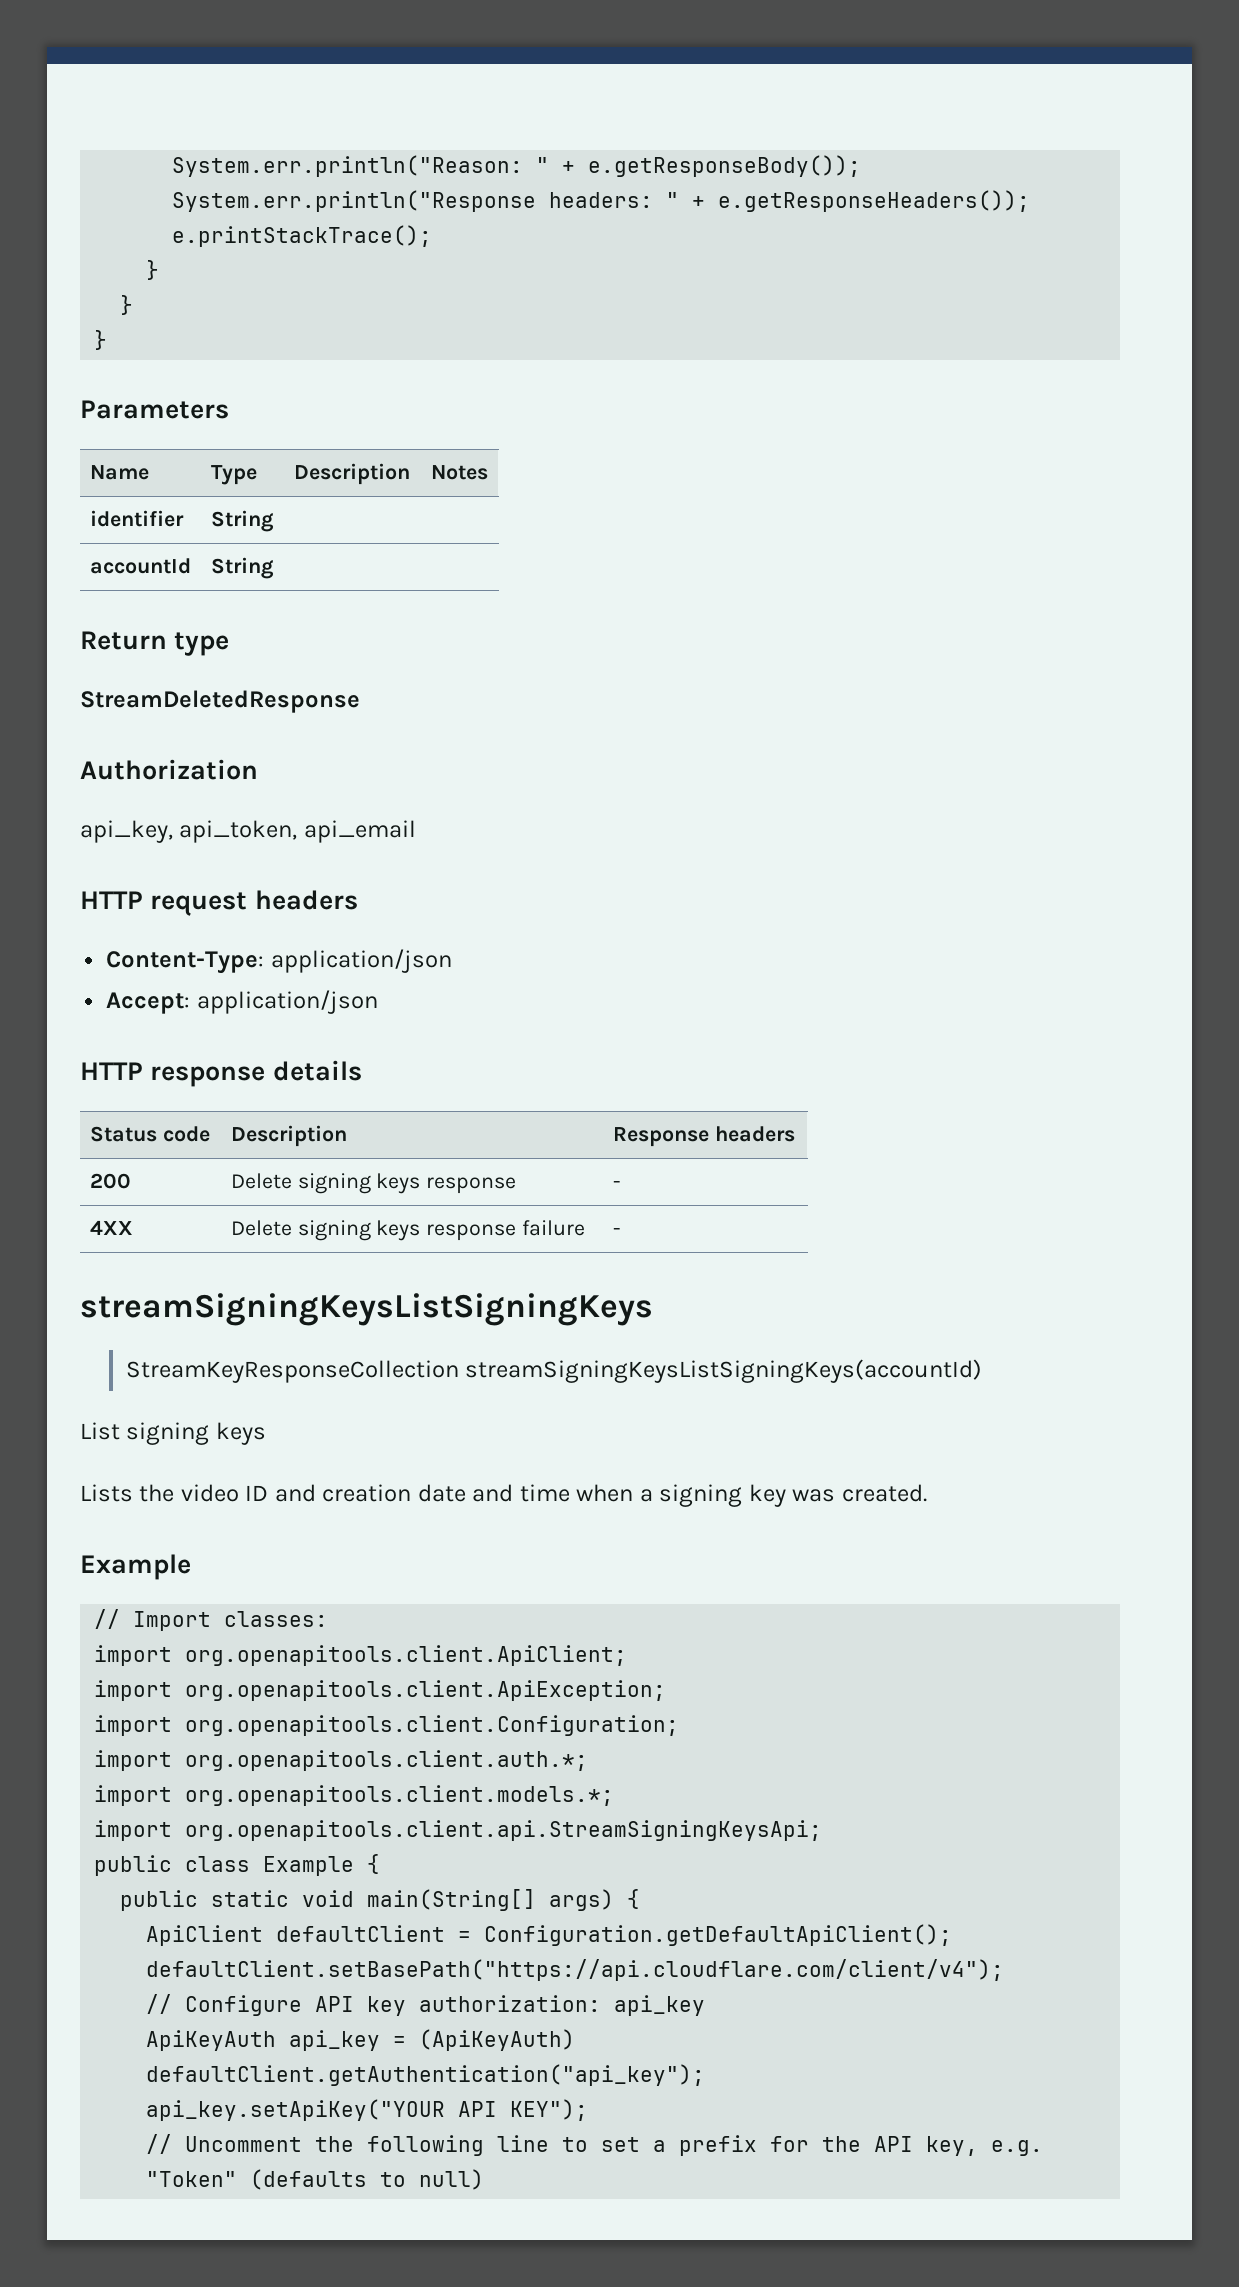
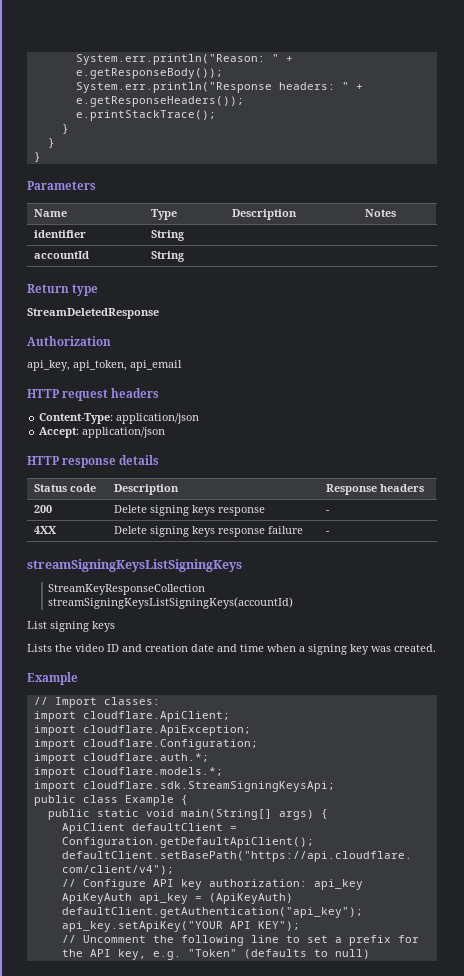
- import org.openapitools.client.ApiClient;
- import org.openapitools.client.ApiException;
- import org.openapitools.client.Configuration;
- import org.openapitools.client.auth.*;
- import org.openapitools.client.models.*;
- import org.openapitools.client.api.StreamSigningKeysApi;
+ import cloudflare.ApiClient;
+ import cloudflare.ApiException;
+ import cloudflare.Configuration;
+ import cloudflare.auth.*;
+ import cloudflare.models.*;
+ import cloudflare.sdk.StreamSigningKeysApi;

